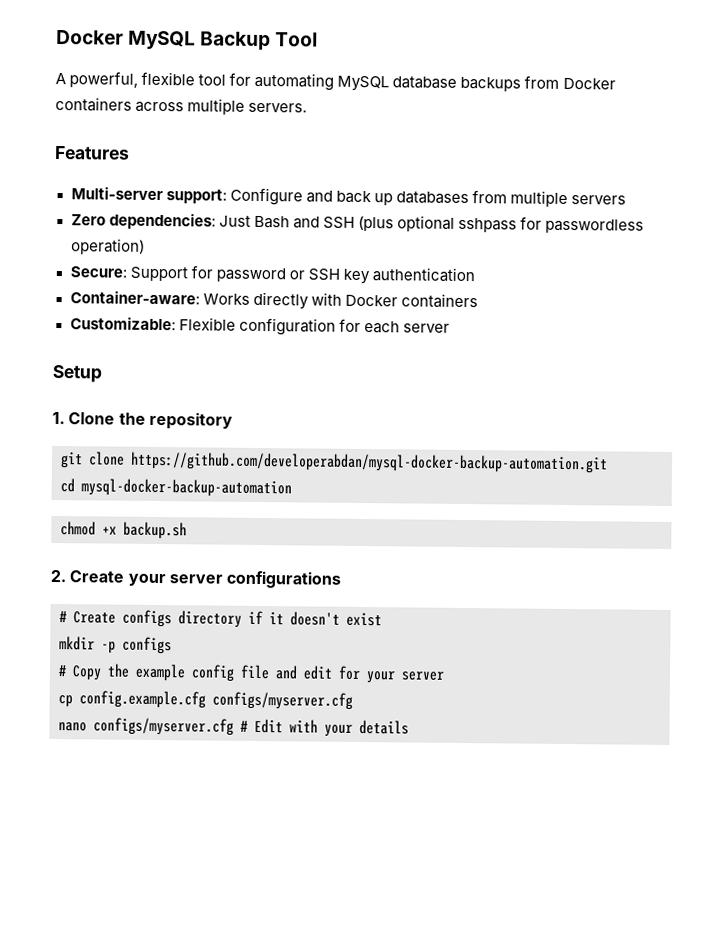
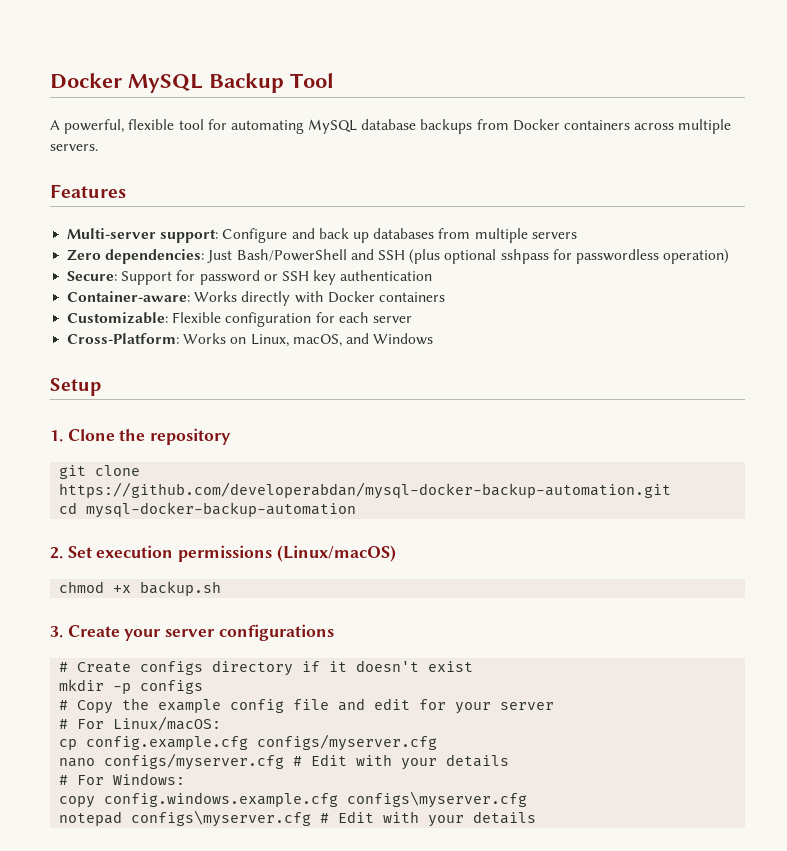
- Zero dependencies: Just Bash and SSH (plus optional sshpass for passwordless operation)
+ Zero dependencies: Just Bash/PowerShell and SSH (plus optional sshpass for passwordless operation)
+ Cross-Platform: Works on Linux, macOS, and Windows
+ 2. Set execution permissions (Linux/macOS)
- 2. Create your server configurations
+ 3. Create your server configurations
+ # For Linux/macOS:
+ # For Windows:
+ copy config.windows.example.cfg configs\myserver.cfg
+ notepad configs\myserver.cfg # Edit with your details

